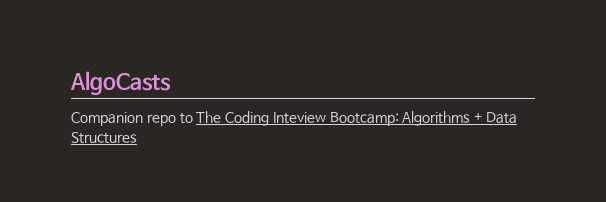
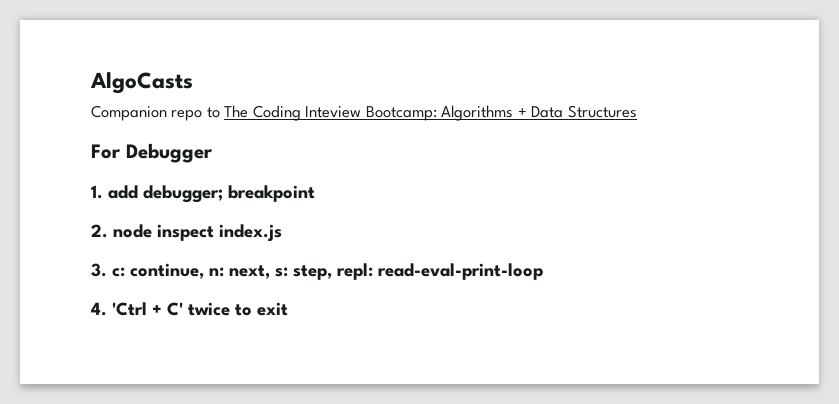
+ For Debugger
+ 1. add debugger; breakpoint
+ 2. node inspect index.js
+ 3. c: continue, n: next, s: step, repl: read-eval-print-loop
+ 4. 'Ctrl + C' twice to exit

